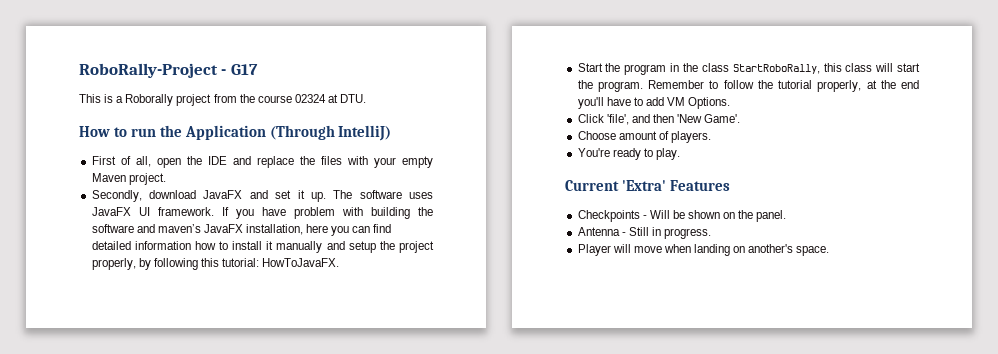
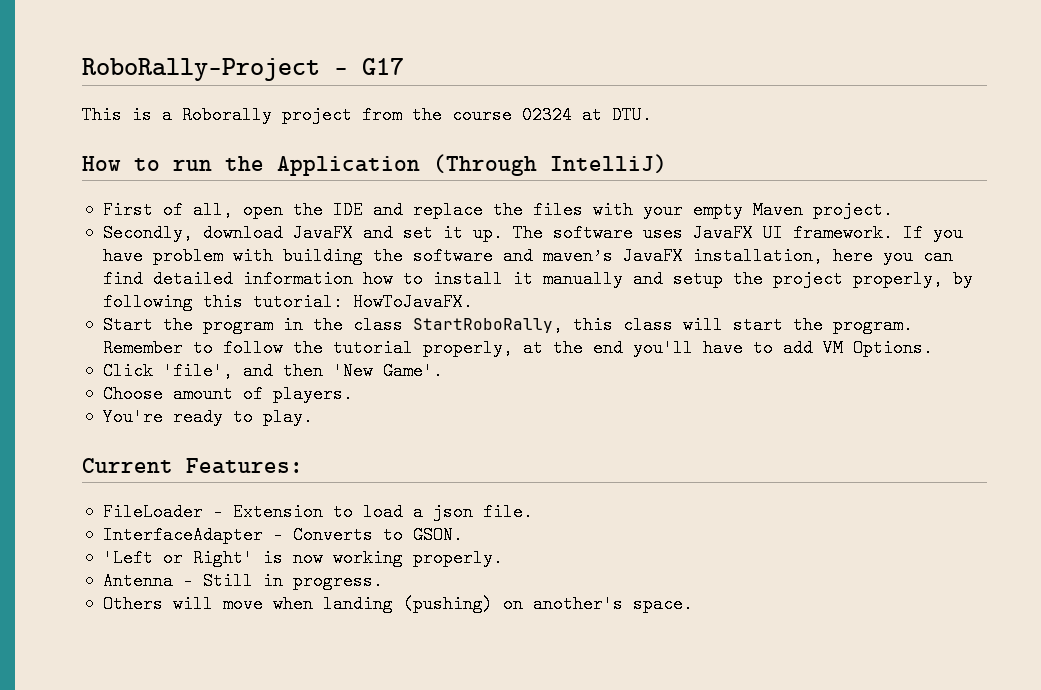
- Current 'Extra' Features
- Checkpoints - Will be shown on the panel.
+ Current Features:
+ FileLoader - Extension to load a json file.
+ InterfaceAdapter - Converts to GSON.
+ 'Left or Right' is now working properly.
- Player will move when landing on another's space.
+ Others will move when landing (pushing) on another's space.

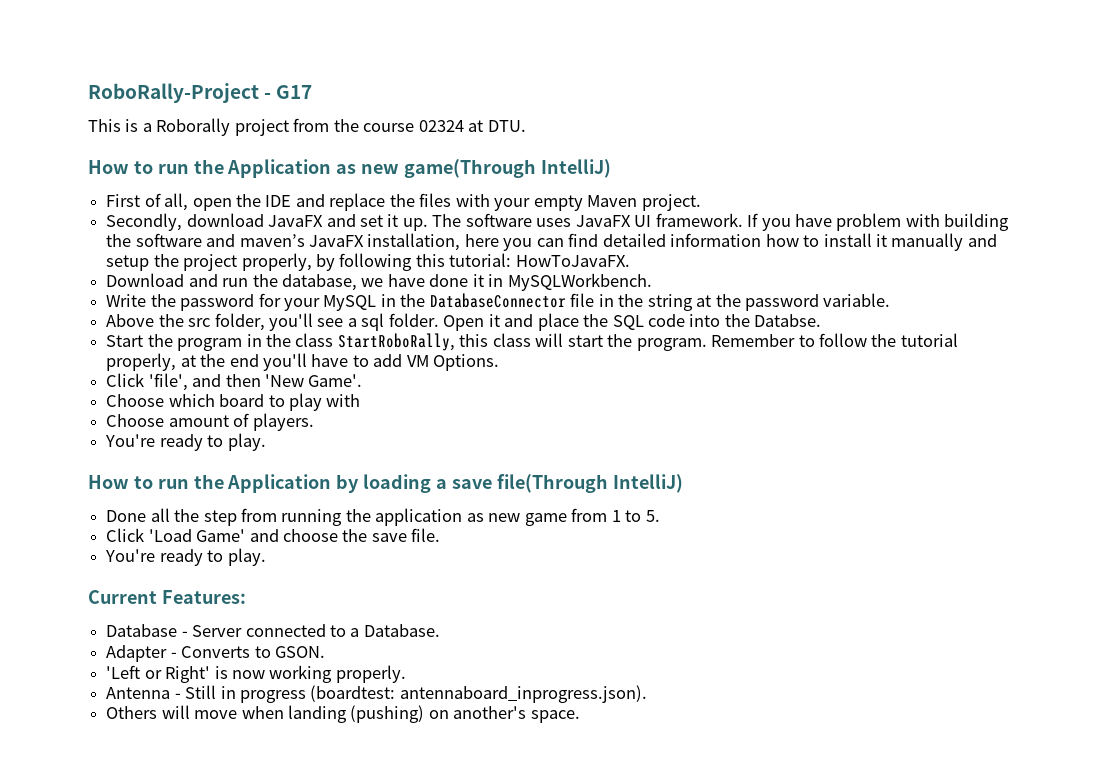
- How to run the Application (Through IntelliJ)
+ How to run the Application as new game(Through IntelliJ)
+ Download and run the database, we have done it in MySQLWorkbench.
+ Write the password for your MySQL in the DatabaseConnector file in the string at the password variable.
+ Above the src folder, you'll see a sql folder. Open it and place the SQL code into the Databse.
+ Choose which board to play with
+ How to run the Application by loading a save file(Through IntelliJ)
+ Done all the step from running the application as new game from 1 to 5.
+ Click 'Load Game' and choose the save file.
+ You're ready to play.
  Current Features:
- FileLoader - Extension to load a json file.
- InterfaceAdapter - Converts to GSON.
+ Database - Server connected to a Database.
+ Adapter - Converts to GSON.
- Antenna - Still in progress.
+ Antenna - Still in progress (boardtest: antennaboard_inprogress.json).

